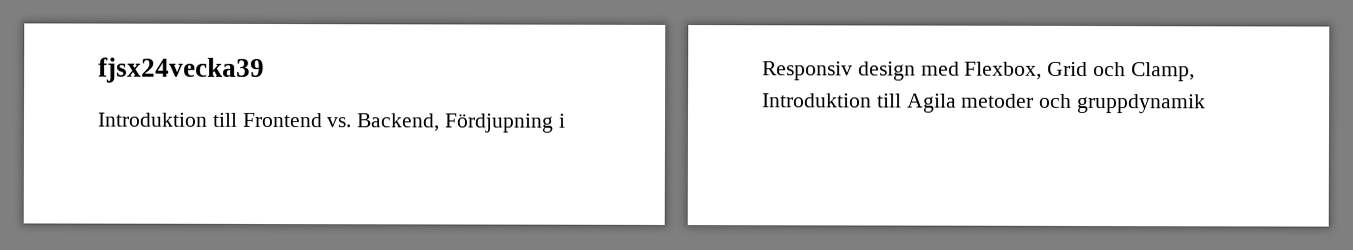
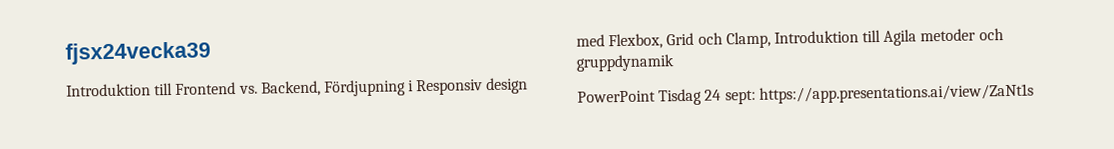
+ PowerPoint Tisdag 24 sept: https://app.presentations.ai/view/ZaNt1s

